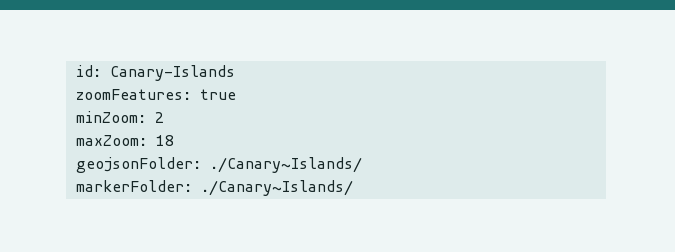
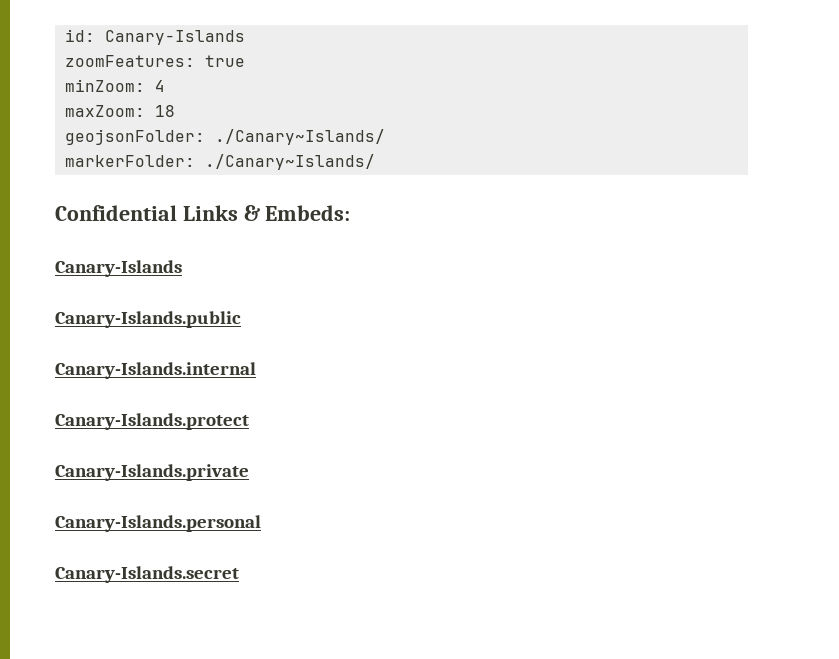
- minZoom: 2
+ minZoom: 4
+ Confidential Links & Embeds:
+ Canary-Islands
+ Canary-Islands.public
+ Canary-Islands.internal
+ Canary-Islands.protect
+ Canary-Islands.private
+ Canary-Islands.personal
+ Canary-Islands.secret

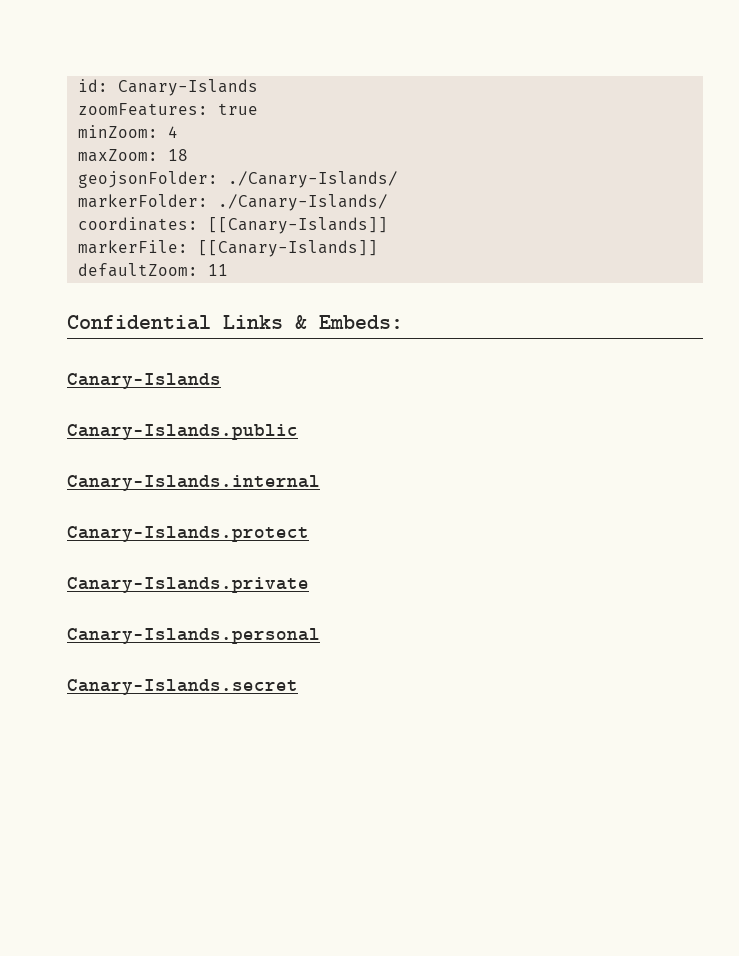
- geojsonFolder: ./Canary~Islands/
+ geojsonFolder: ./Canary-Islands/
- markerFolder: ./Canary~Islands/
+ markerFolder: ./Canary-Islands/
+ coordinates: [[Canary-Islands]]
+ markerFile: [[Canary-Islands]]
+ defaultZoom: 11

